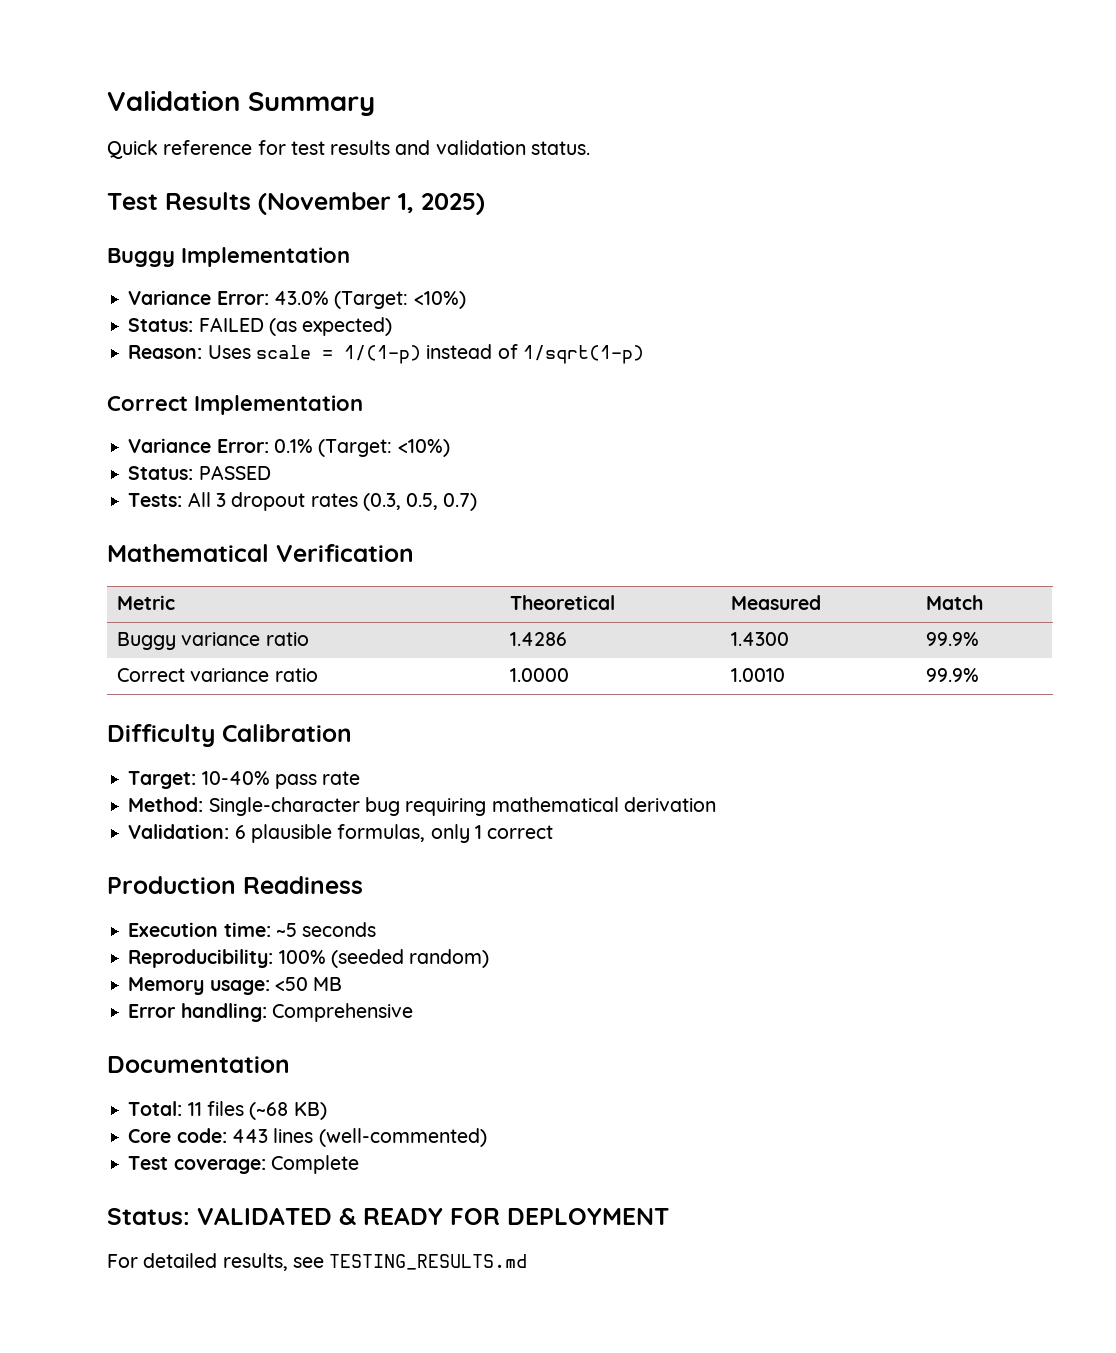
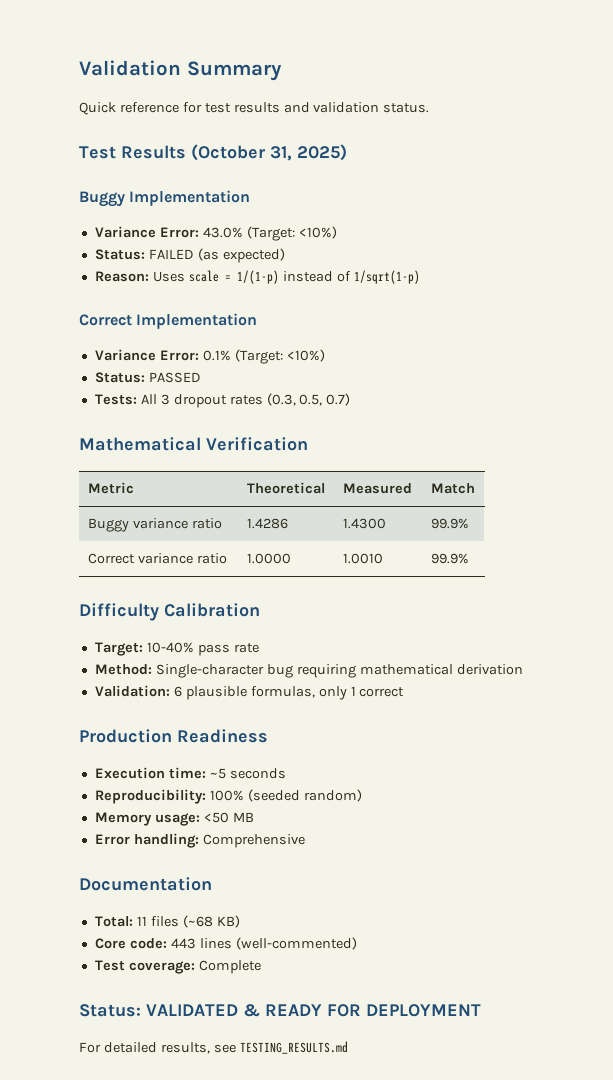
- Test Results (November 1, 2025)
+ Test Results (October 31, 2025)

